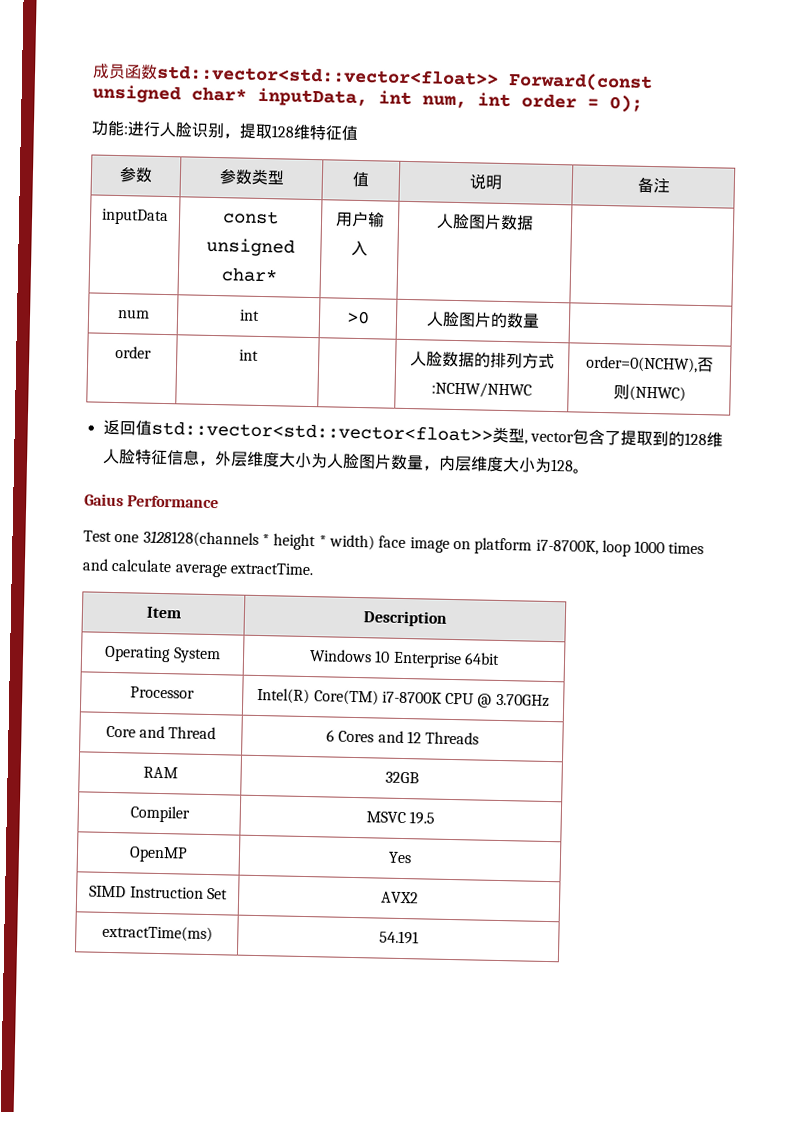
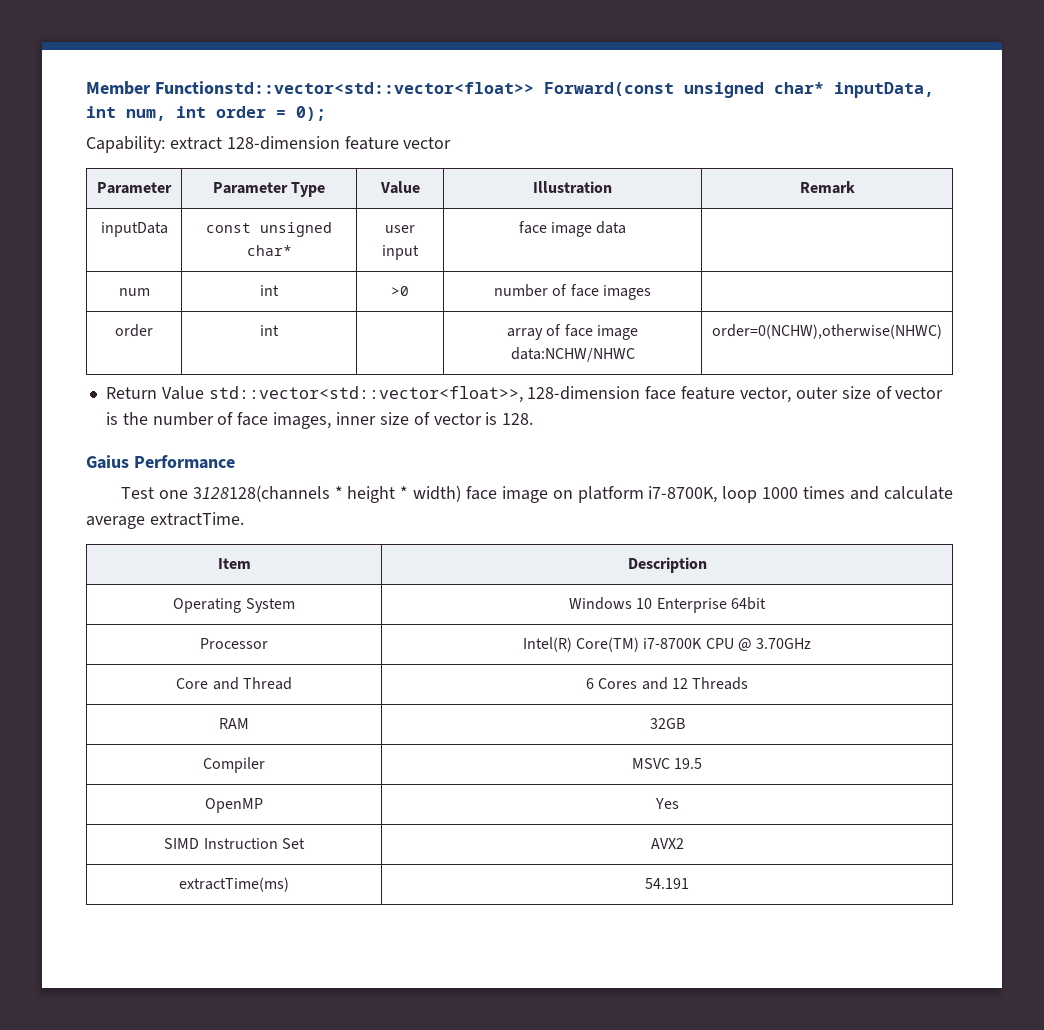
- 成员函数std::vector<std::vector<float>> Forward(const unsigned char* inputData, int num, int order = 0);
+ Member Functionstd::vector<std::vector<float>> Forward(const unsigned char* inputData, int num, int order = 0);
- 功能:进行人脸识别，提取128维特征值
- 参数 | 参数类型 | 值 | 说明 | 备注
- inputData | const unsigned char* | 用户输入 | 人脸图片数据 |
- num | int | >0 | 人脸图片的数量 |
- order | int | | 人脸数据的排列方式:NCHW/NHWC | order=0(NCHW),否则(NHWC)
- 返回值std::vector<std::vector<float>>类型, vector包含了提取到的128维人脸特征信息，外层维度大小为人脸图片数量，内层维度大小为128。
+ Capability: extract 128-dimension feature vector
+ Parameter | Parameter Type | Value | Illustration | Remark
+ inputData | const unsigned char* | user input | face image data |
+ num | int | >0 | number of face images |
+ order | int | | array of face image data:NCHW/NHWC | order=0(NCHW),otherwise(NHWC)
+ Return Value std::vector<std::vector<float>>, 128-dimension face feature vector, outer size of vector is the number of face images, inner size of vector is 128.

